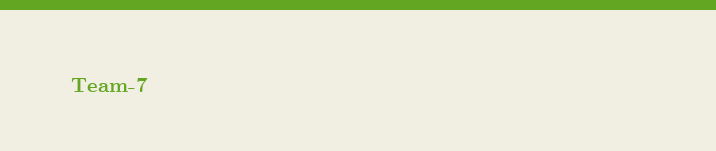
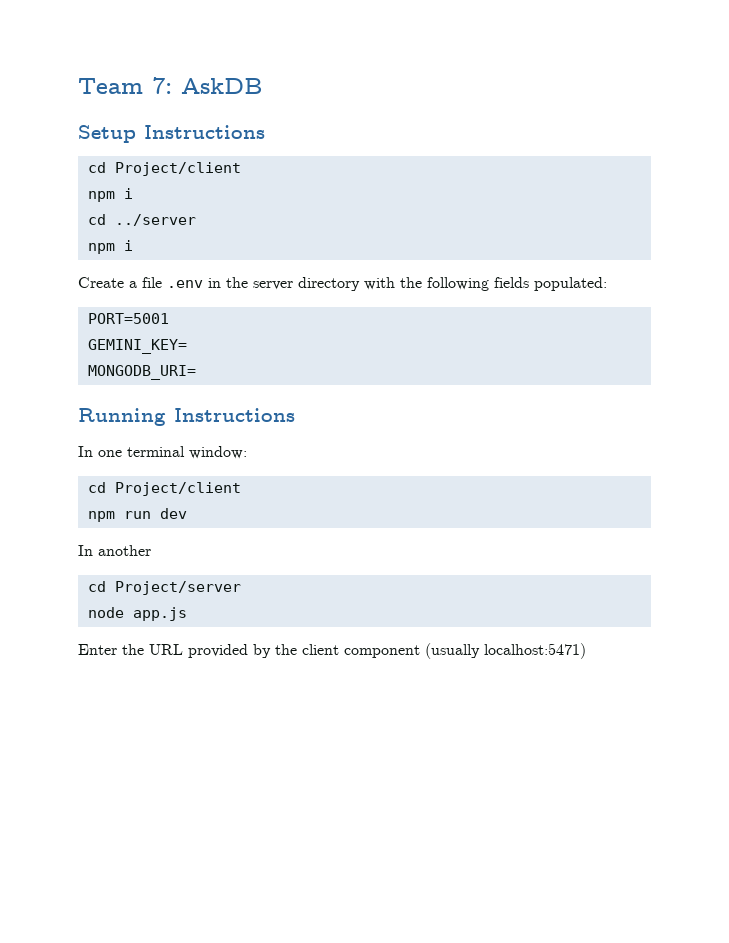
- Team-7
+ Team 7: AskDB
+ Setup Instructions
+ cd Project/client
+ npm i
+ cd ../server
+ npm i
+ Create a file .env in the server directory with the following fields populated:
+ PORT=5001
+ GEMINI_KEY=
+ MONGODB_URI=
+ Running Instructions
+ In one terminal window:
+ cd Project/client
+ npm run dev
+ In another
+ cd Project/server
+ node app.js
+ Enter the URL provided by the client component (usually localhost:5471)

